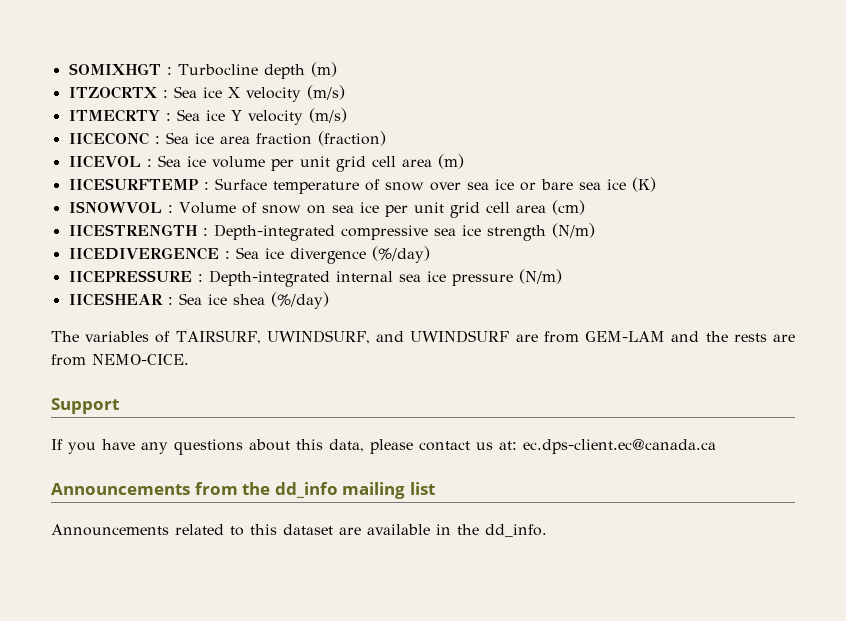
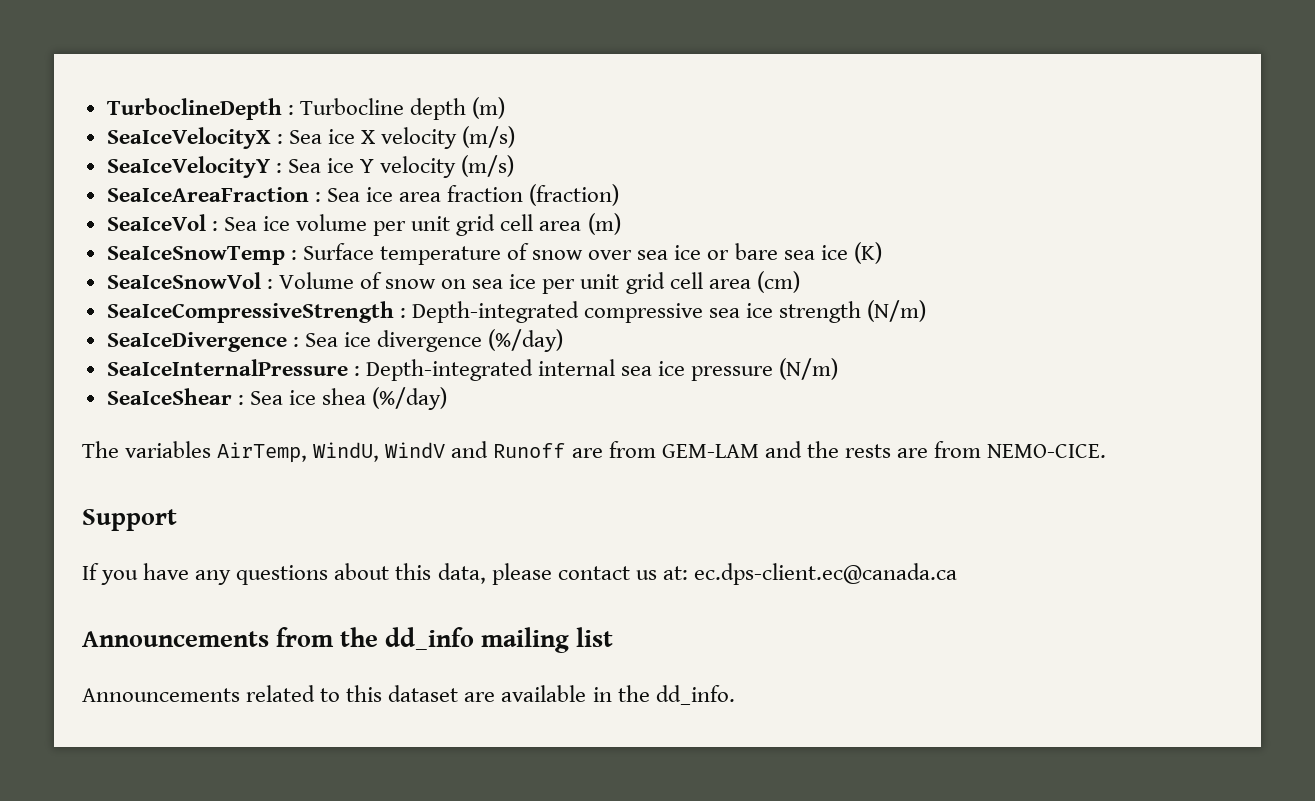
- SOMIXHGT : Turbocline depth (m)
+ TurboclineDepth : Turbocline depth (m)
- ITZOCRTX : Sea ice X velocity (m/s)
+ SeaIceVelocityX : Sea ice X velocity (m/s)
- ITMECRTY : Sea ice Y velocity (m/s)
+ SeaIceVelocityY : Sea ice Y velocity (m/s)
- IICECONC : Sea ice area fraction (fraction)
+ SeaIceAreaFraction : Sea ice area fraction (fraction)
- IICEVOL : Sea ice volume per unit grid cell area (m)
+ SeaIceVol : Sea ice volume per unit grid cell area (m)
- IICESURFTEMP : Surface temperature of snow over sea ice or bare sea ice (K)
+ SeaIceSnowTemp : Surface temperature of snow over sea ice or bare sea ice (K)
- ISNOWVOL : Volume of snow on sea ice per unit grid cell area (cm)
+ SeaIceSnowVol : Volume of snow on sea ice per unit grid cell area (cm)
- IICESTRENGTH : Depth-integrated compressive sea ice strength (N/m)
+ SeaIceCompressiveStrength : Depth-integrated compressive sea ice strength (N/m)
- IICEDIVERGENCE : Sea ice divergence (%/day)
+ SeaIceDivergence : Sea ice divergence (%/day)
- IICEPRESSURE : Depth-integrated internal sea ice pressure (N/m)
+ SeaIceInternalPressure : Depth-integrated internal sea ice pressure (N/m)
- IICESHEAR : Sea ice shea (%/day)
+ SeaIceShear : Sea ice shea (%/day)
- The variables of TAIRSURF, UWINDSURF, and UWINDSURF are from GEM-LAM and the rests are from NEMO-CICE.
+ The variables AirTemp, WindU, WindV and Runoff are from GEM-LAM and the rests are from NEMO-CICE.

